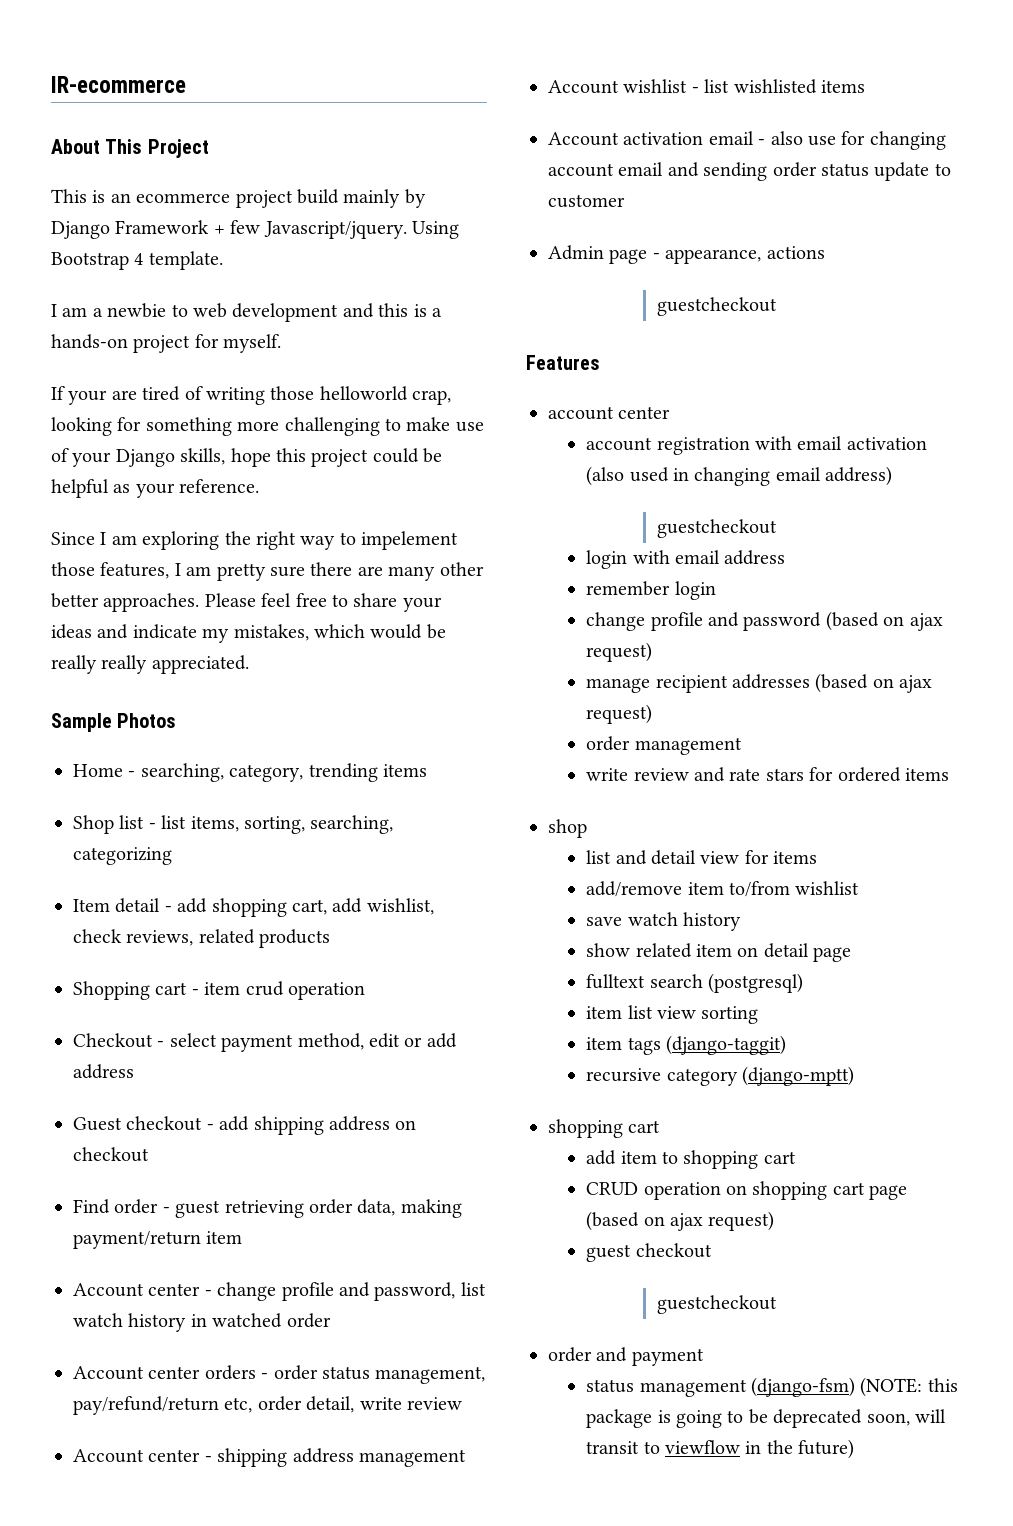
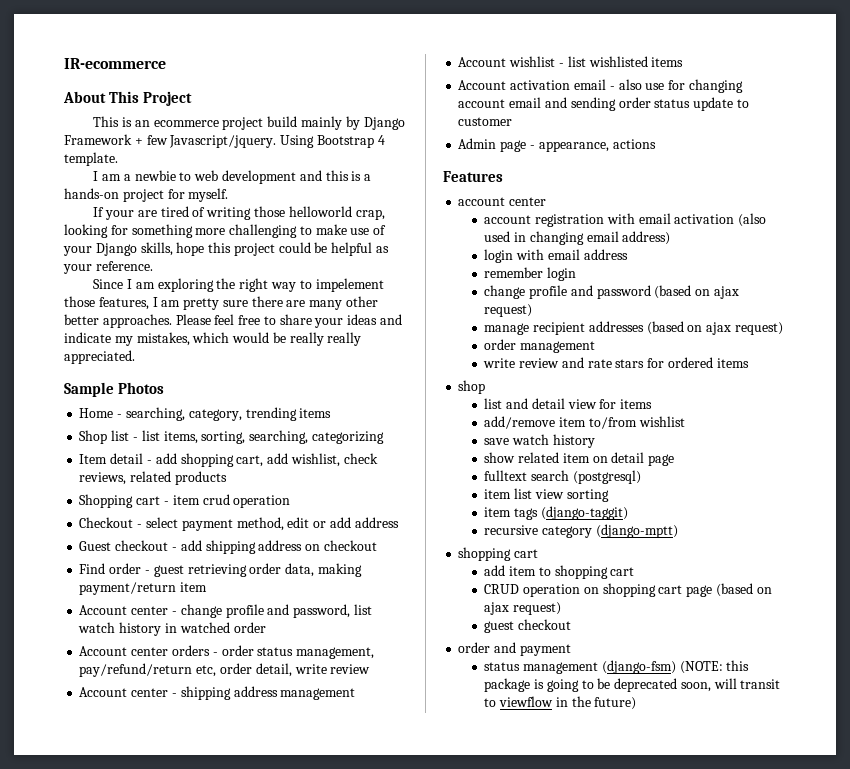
  Admin page - appearance, actions
- guestcheckout
  account registration with email activation (also used in changing email address)
- guestcheckout
  guest checkout
- guestcheckout

